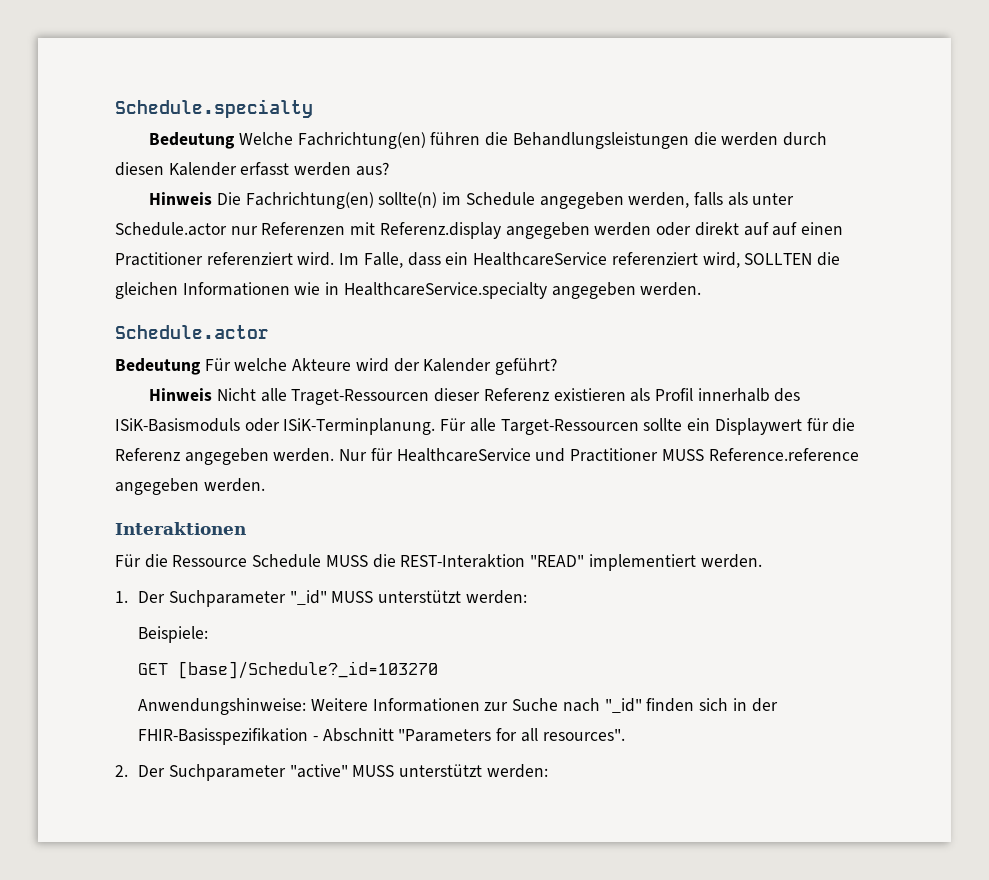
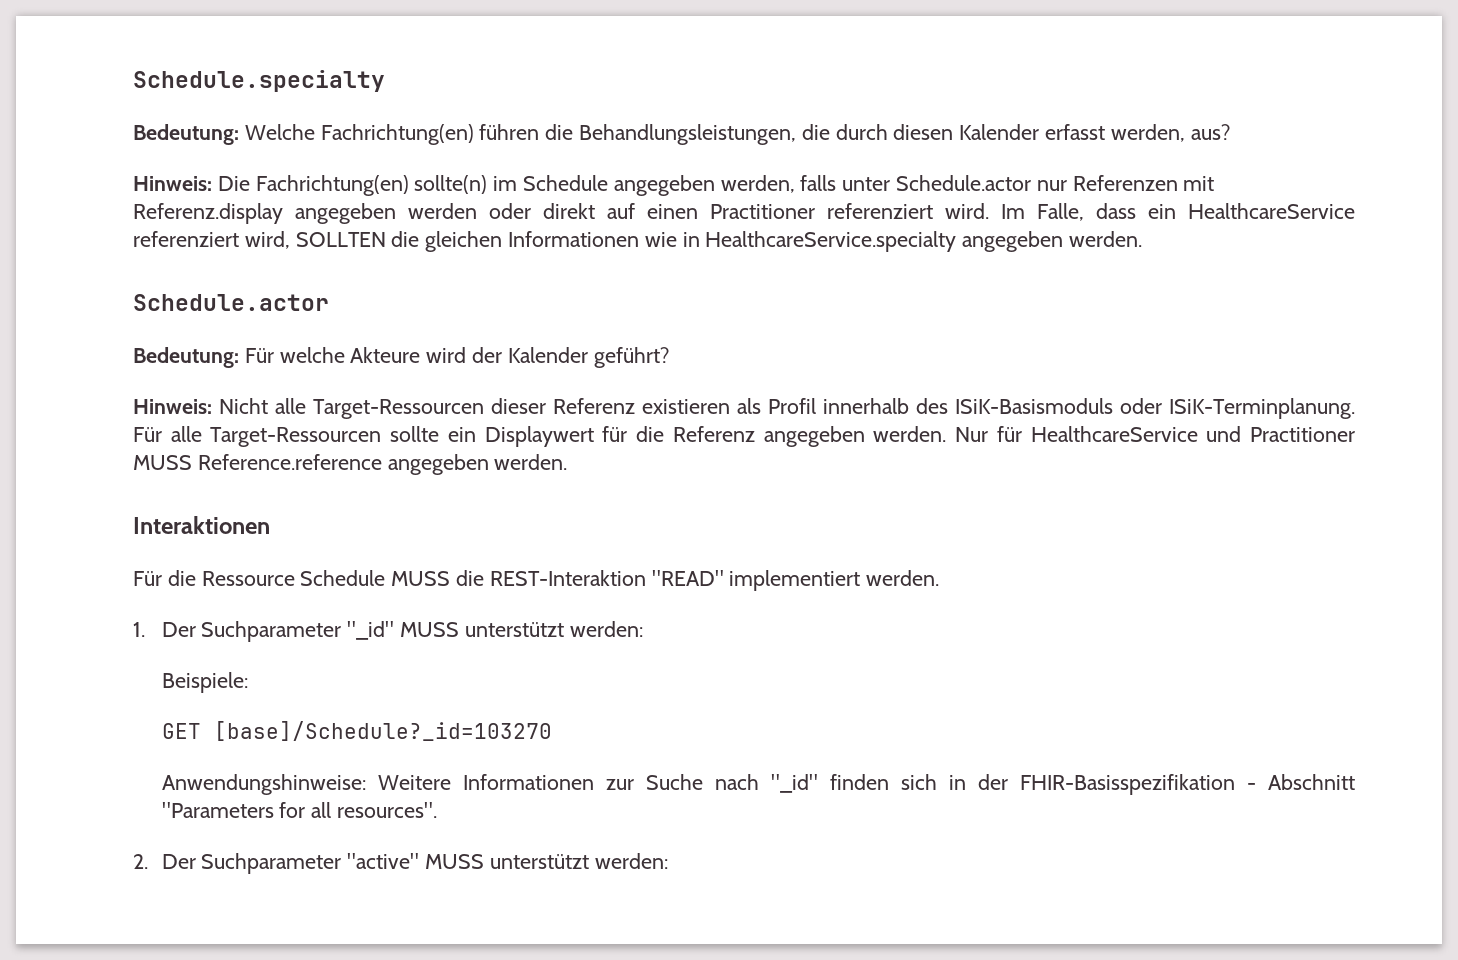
- Bedeutung Welche Fachrichtung(en) führen die Behandlungsleistungen die werden durch diesen Kalender erfasst werden aus?
+ Bedeutung: Welche Fachrichtung(en) führen die Behandlungsleistungen, die durch diesen Kalender erfasst werden, aus?
- Hinweis Die Fachrichtung(en) sollte(n) im Schedule angegeben werden, falls als unter Schedule.actor nur Referenzen mit Referenz.display angegeben werden oder direkt auf auf einen Practitioner referenziert wird.
+ Hinweis: Die Fachrichtung(en) sollte(n) im Schedule angegeben werden, falls unter Schedule.actor nur Referenzen mit Referenz.display angegeben werden oder direkt auf einen Practitioner referenziert wird.
- Bedeutung Für welche Akteure wird der Kalender geführt?
+ Bedeutung: Für welche Akteure wird der Kalender geführt?
- Hinweis Nicht alle Traget-Ressourcen dieser Referenz existieren als Profil innerhalb des ISiK-Basismoduls oder ISiK-Terminplanung.
+ Hinweis: Nicht alle Target-Ressourcen dieser Referenz existieren als Profil innerhalb des ISiK-Basismoduls oder ISiK-Terminplanung.

